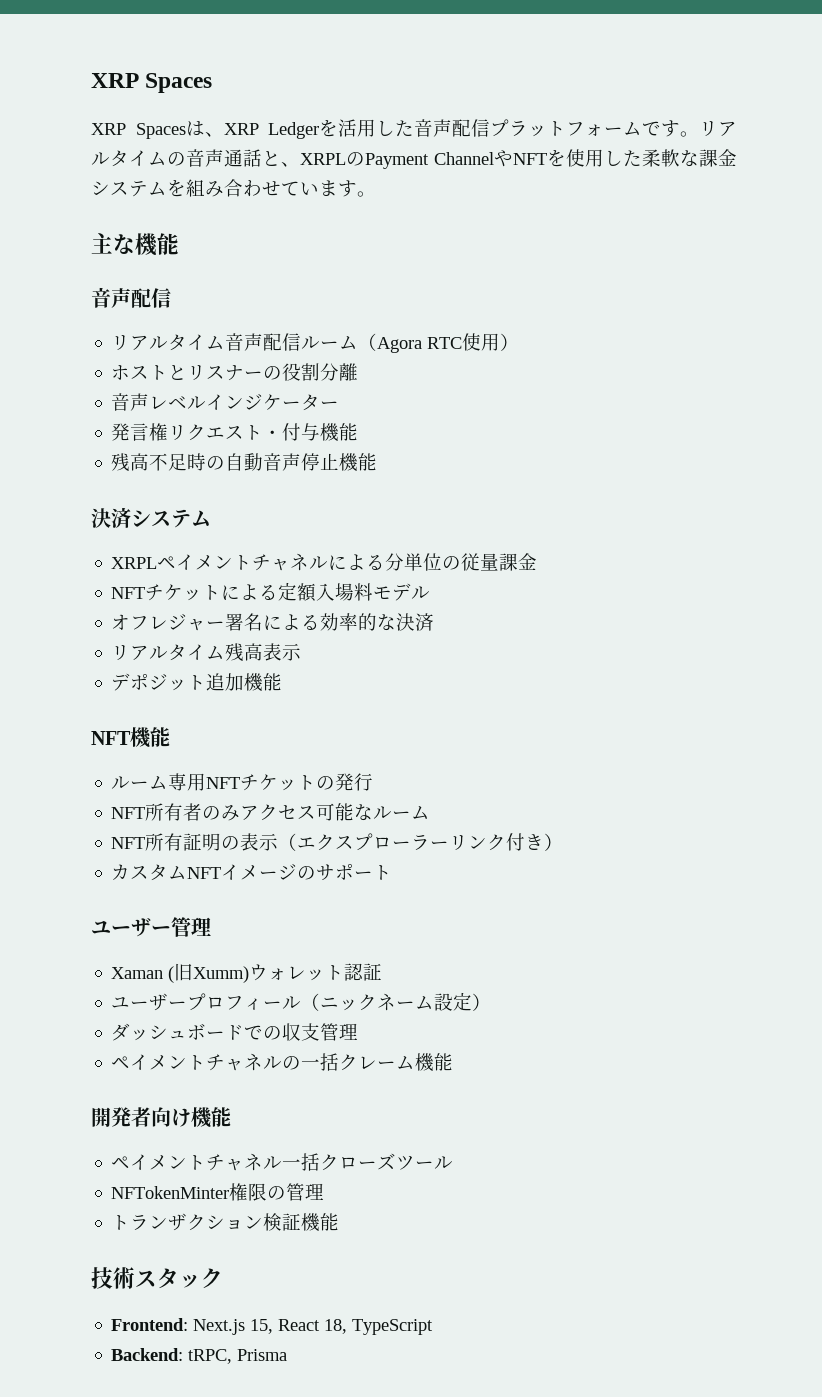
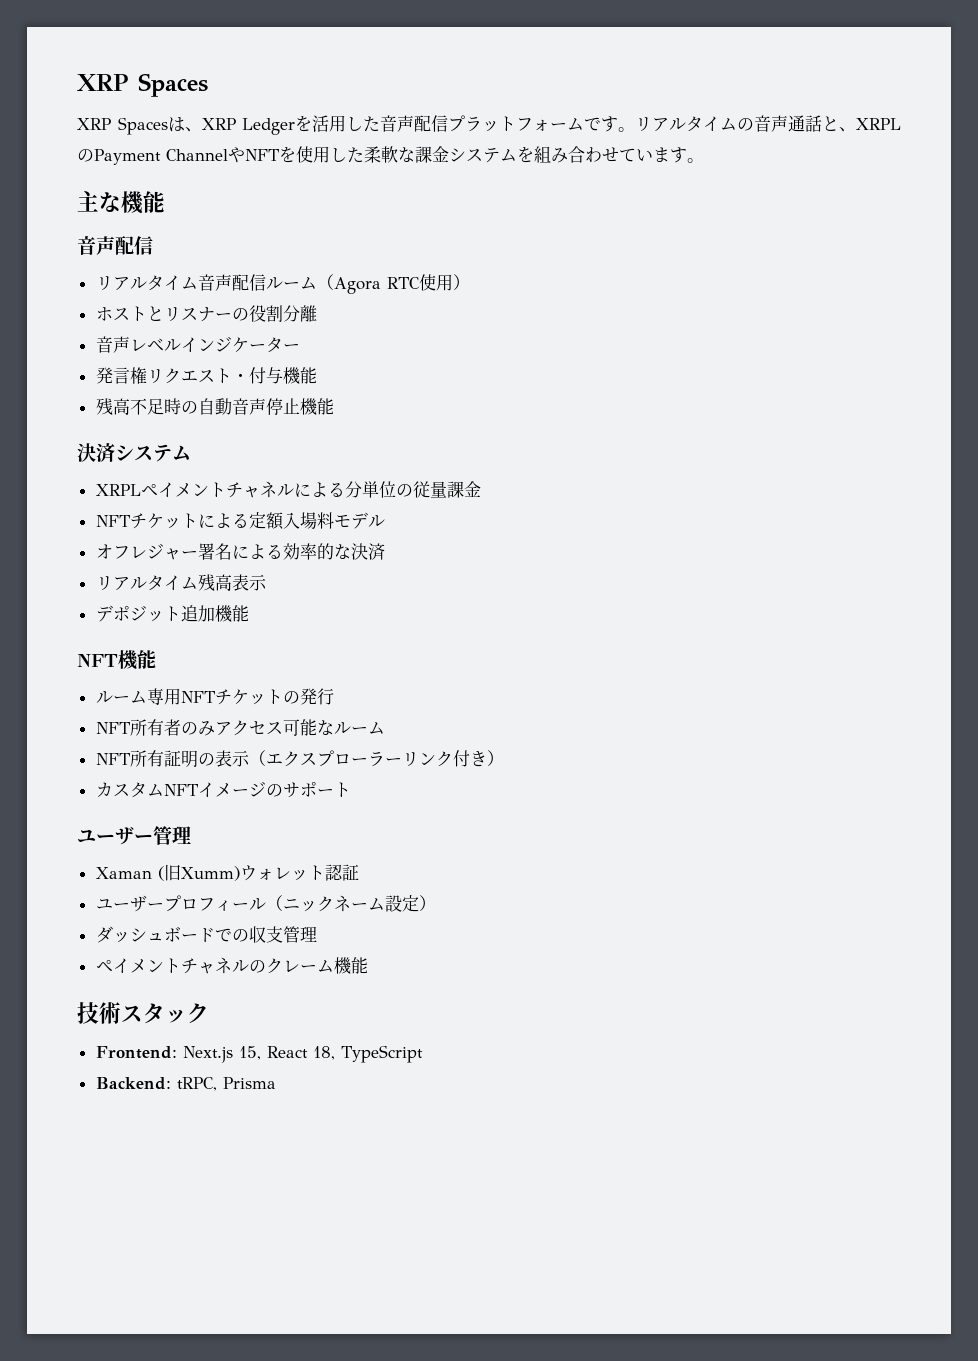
- ペイメントチャネルの一括クレーム機能
+ ペイメントチャネルのクレーム機能
- 開発者向け機能
- ペイメントチャネル一括クローズツール
- NFTokenMinter権限の管理
- トランザクション検証機能

